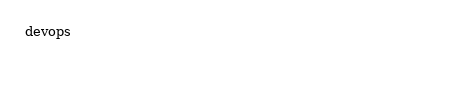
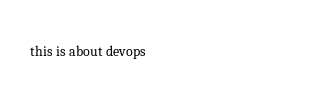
- devops
+ this is about devops

